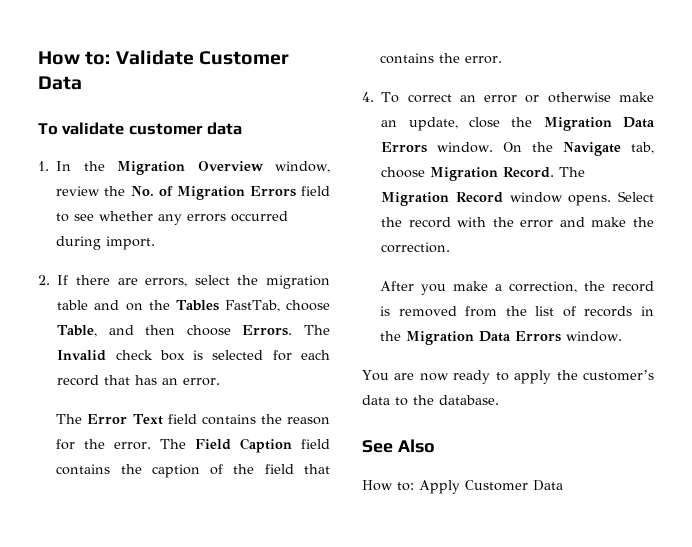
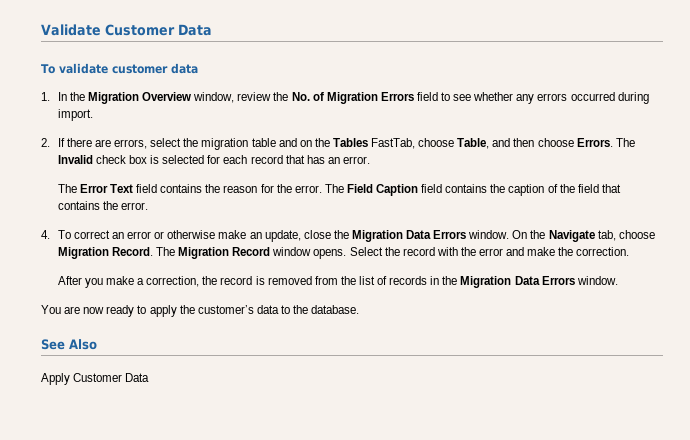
- How to: Validate Customer Data
+ Validate Customer Data
- How to: Apply Customer Data
+ Apply Customer Data

